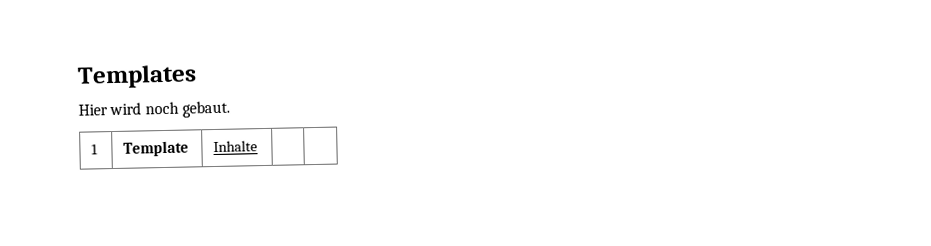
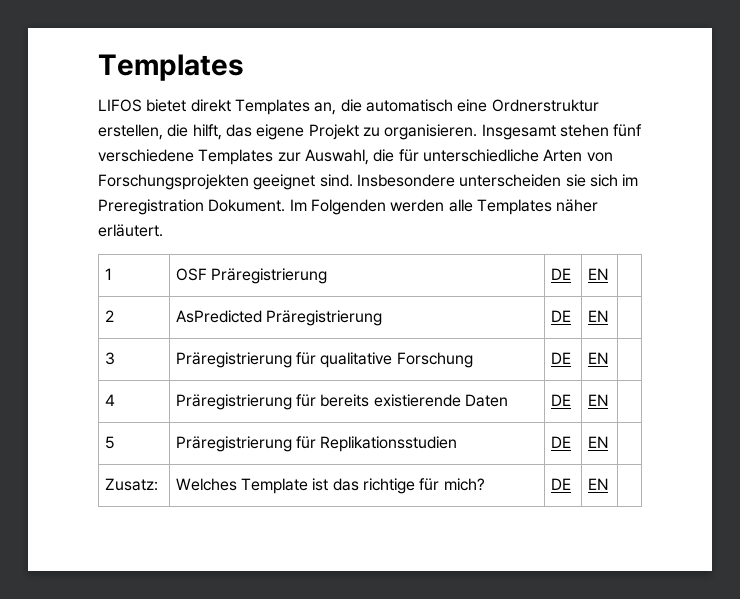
- Hier wird noch gebaut.
- 1 | Template | Inhalte | |
+ LIFOS bietet direkt Templates an, die automatisch eine Ordnerstruktur erstellen, die hilft, das eigene Projekt zu organisieren. Insgesamt stehen fünf verschiedene Templates zur Auswahl, die für unterschiedliche Arten von Forschungsprojekten geeignet sind. Insbesondere unterscheiden sie sich im Preregistration Dokument. Im Folgenden werden alle Templates näher erläutert.
+ 1 | OSF Präregistrierung | DE | EN |
+ 2 | AsPredicted Präregistrierung | DE | EN |
+ 3 | Präregistrierung für qualitative Forschung | DE | EN |
+ 4 | Präregistrierung für bereits existierende Daten | DE | EN |
+ 5 | Präregistrierung für Replikationsstudien | DE | EN |
+ Zusatz: | Welches Template ist das richtige für mich? | DE | EN |

